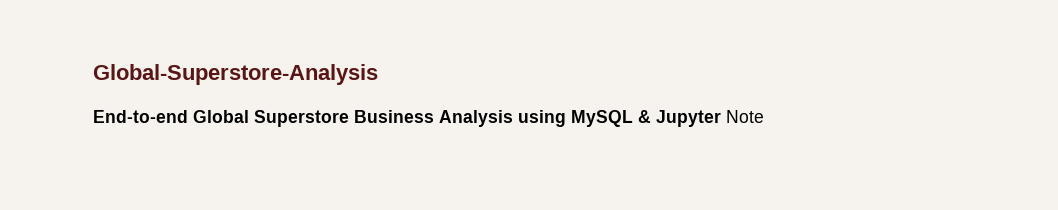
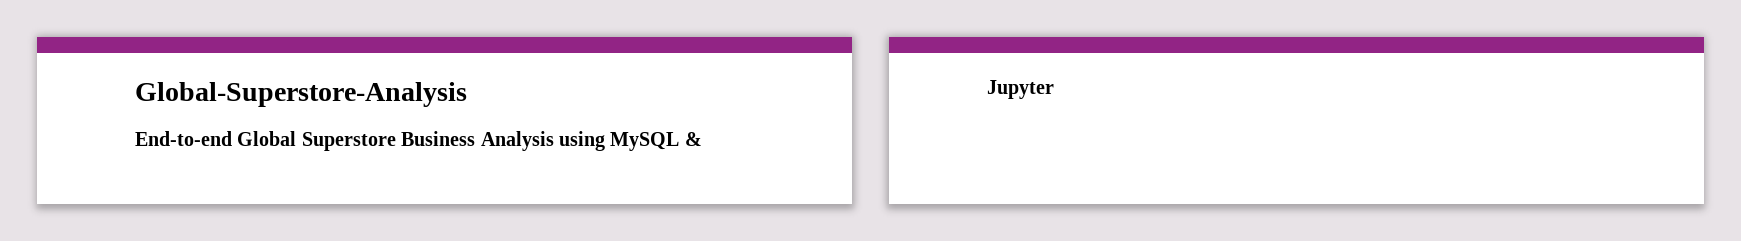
- End-to-end Global Superstore Business Analysis using MySQL & Jupyter Note
+ End-to-end Global Superstore Business Analysis using MySQL & Jupyter

